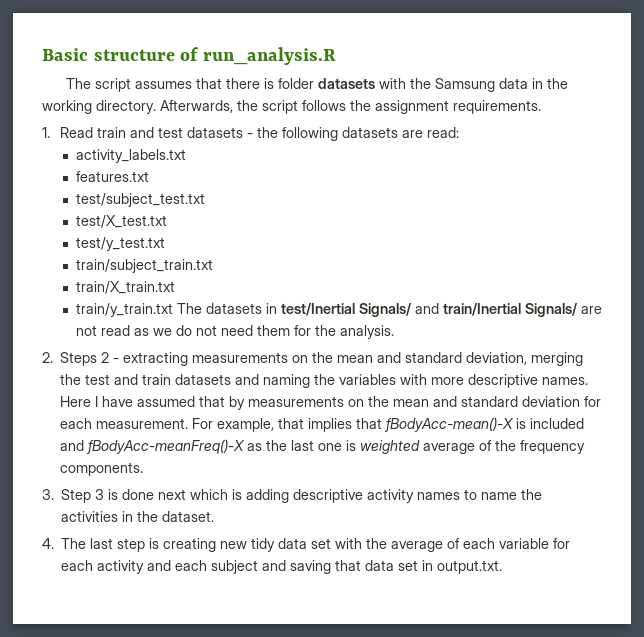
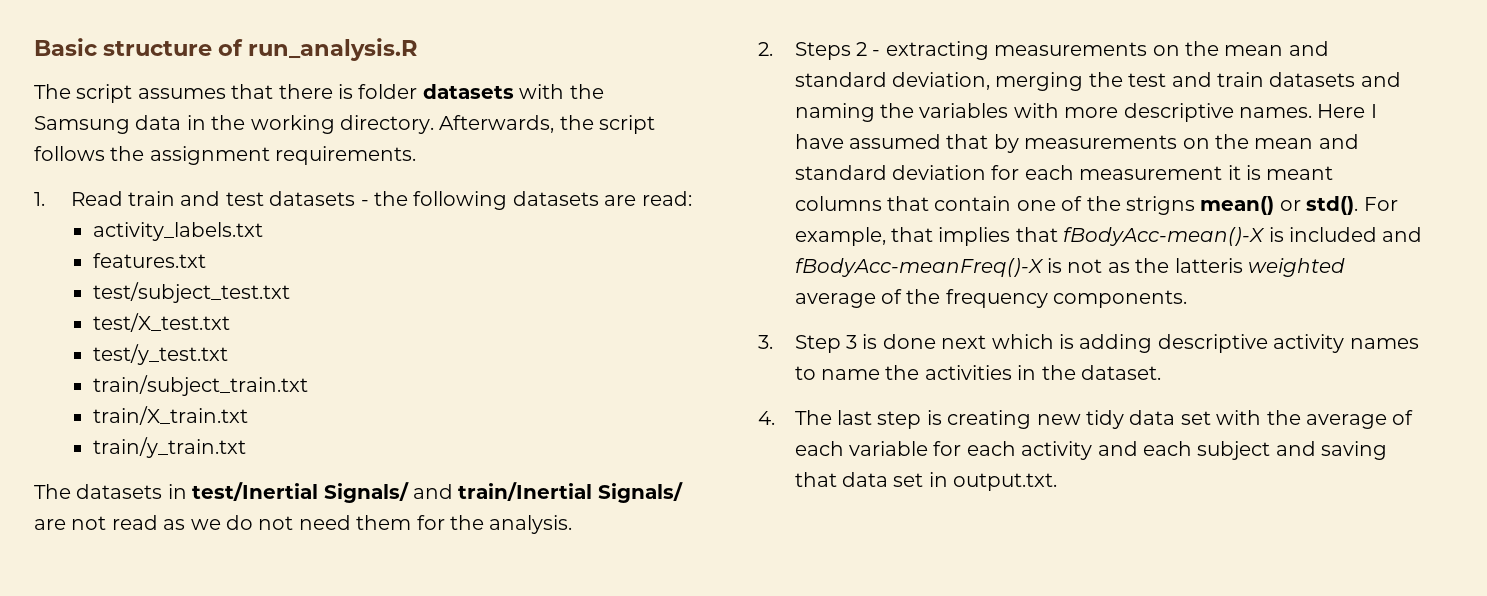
- train/y_train.txt The datasets in test/Inertial Signals/ and train/Inertial Signals/ are not read as we do not need them for the analysis.
+ train/y_train.txt
+ The datasets in test/Inertial Signals/ and train/Inertial Signals/ are not read as we do not need them for the analysis.
- Here I have assumed that by measurements on the mean and standard deviation for each measurement.
+ Here I have assumed that by measurements on the mean and standard deviation for each measurement it is meant columns that contain one of the strigns mean() or std().
- For example, that implies that fBodyAcc-mean()-X is included and fBodyAcc-meanFreq()-X as the last one is weighted average of the frequency components.
+ For example, that implies that fBodyAcc-mean()-X is included and fBodyAcc-meanFreq()-X is not as the latteris weighted average of the frequency components.

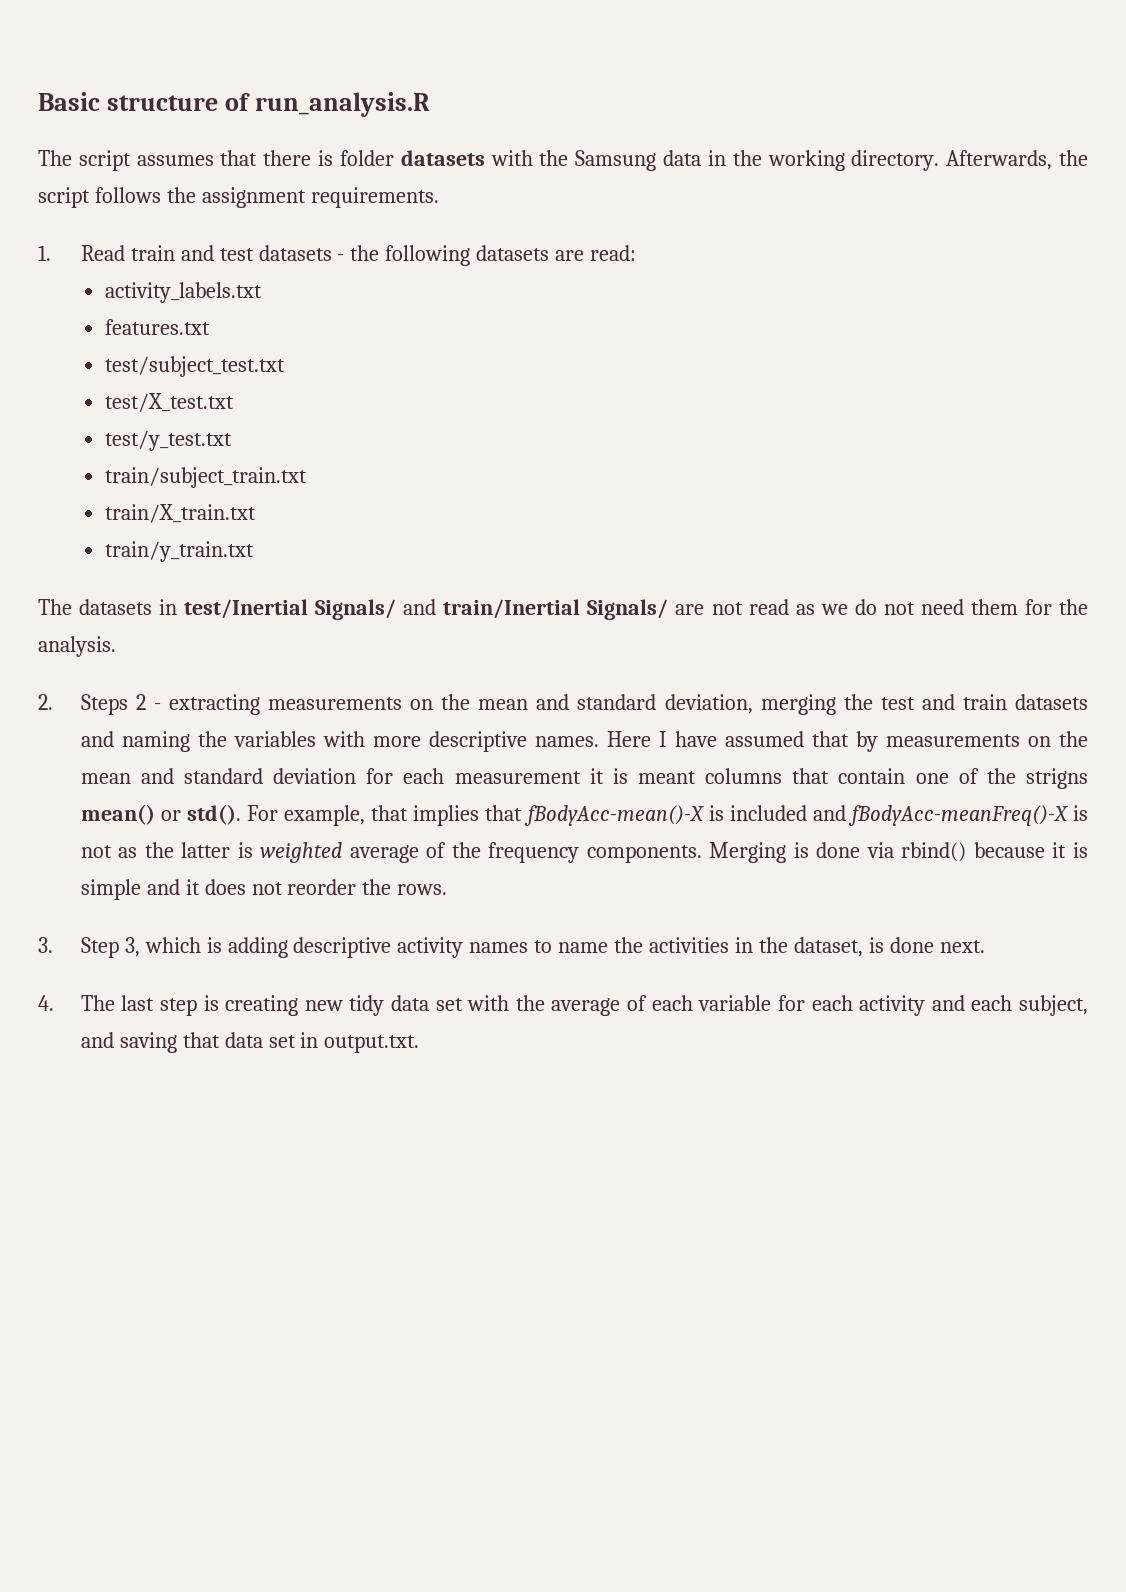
- For example, that implies that fBodyAcc-mean()-X is included and fBodyAcc-meanFreq()-X is not as the latteris weighted average of the frequency components.
- 3. Step 3 is done next which is adding descriptive activity names to name the activities in the dataset.
+ For example, that implies that fBodyAcc-mean()-X is included and fBodyAcc-meanFreq()-X is not as the latter is weighted average of the frequency components. Merging is done via rbind() because it is simple and it does not reorder the rows.
+ 3. Step 3, which is adding descriptive activity names to name the activities in the dataset, is done next.
- 4. The last step is creating new tidy data set with the average of each variable for each activity and each subject and saving that data set in output.txt.
+ 4. The last step is creating new tidy data set with the average of each variable for each activity and each subject, and saving that data set in output.txt.

